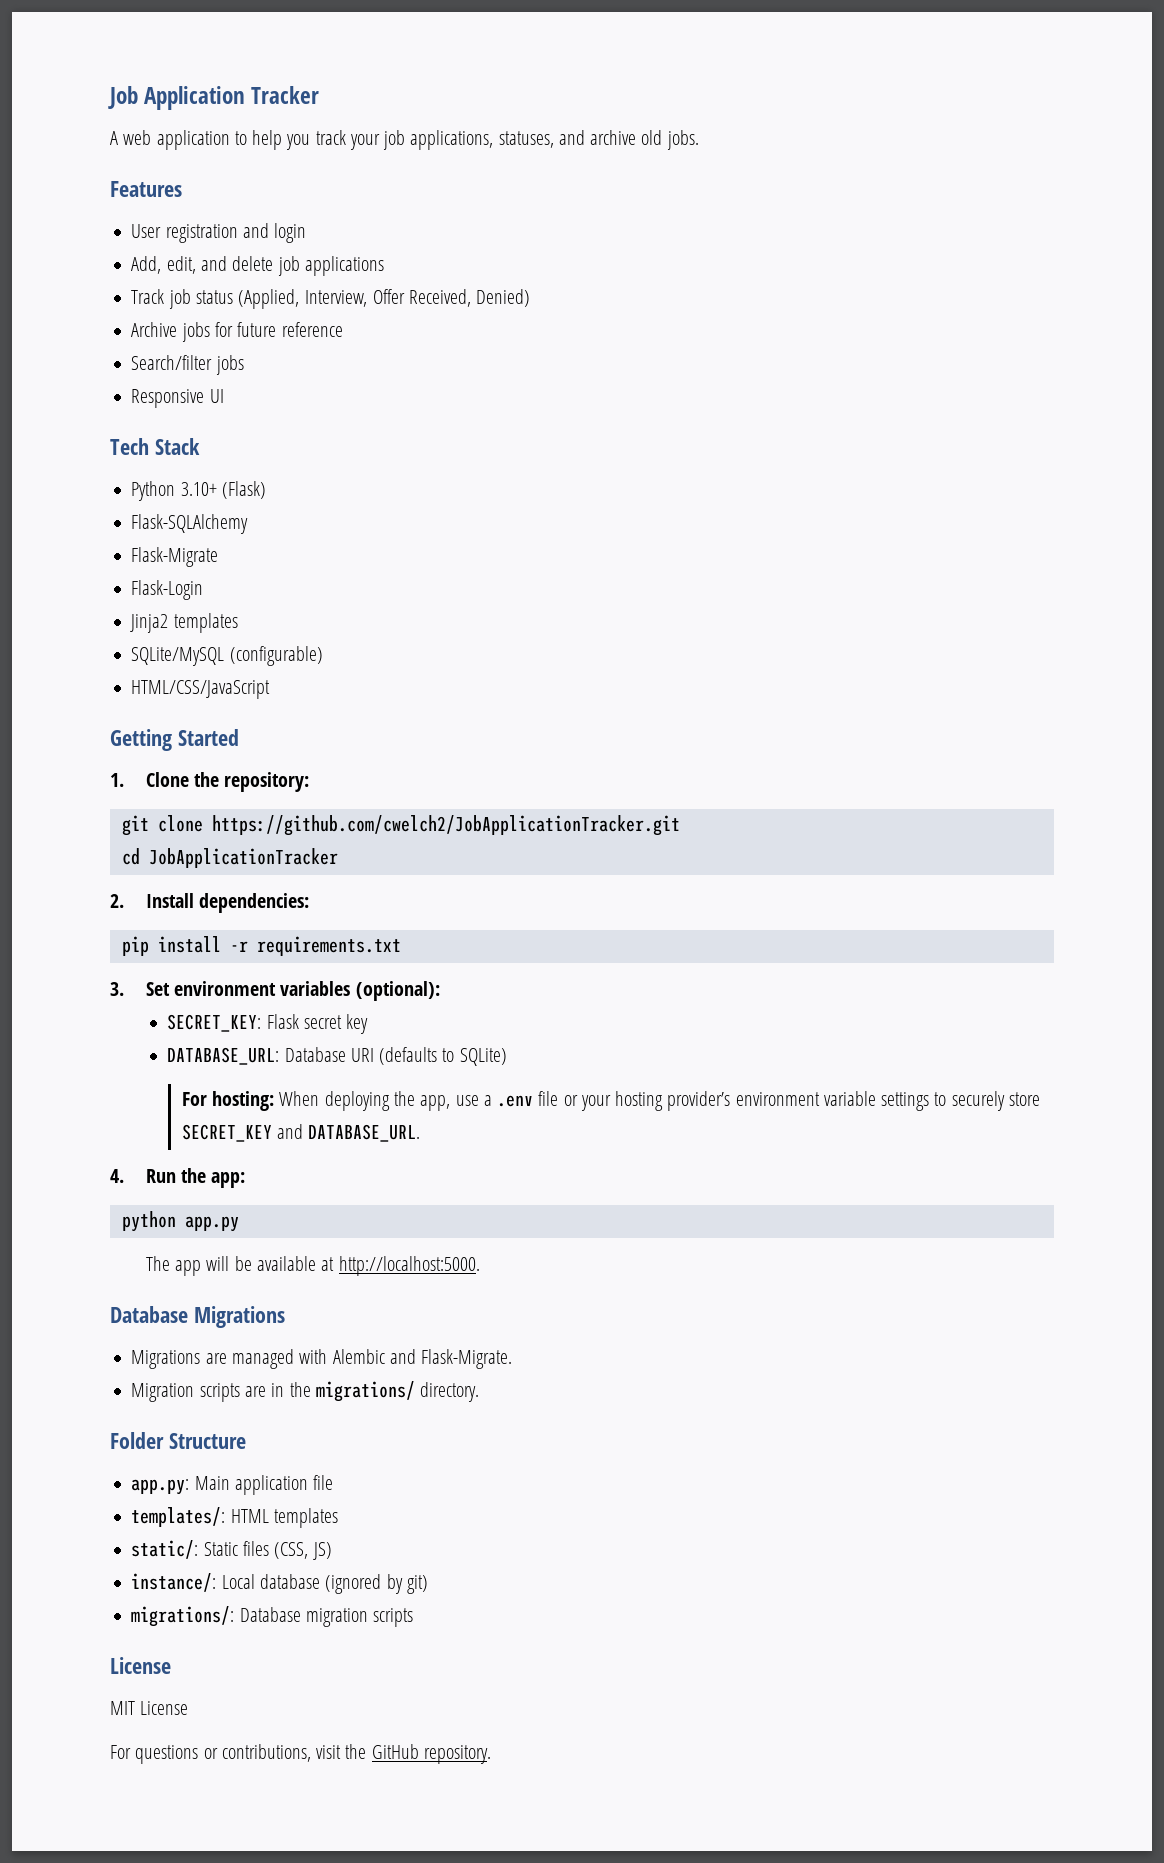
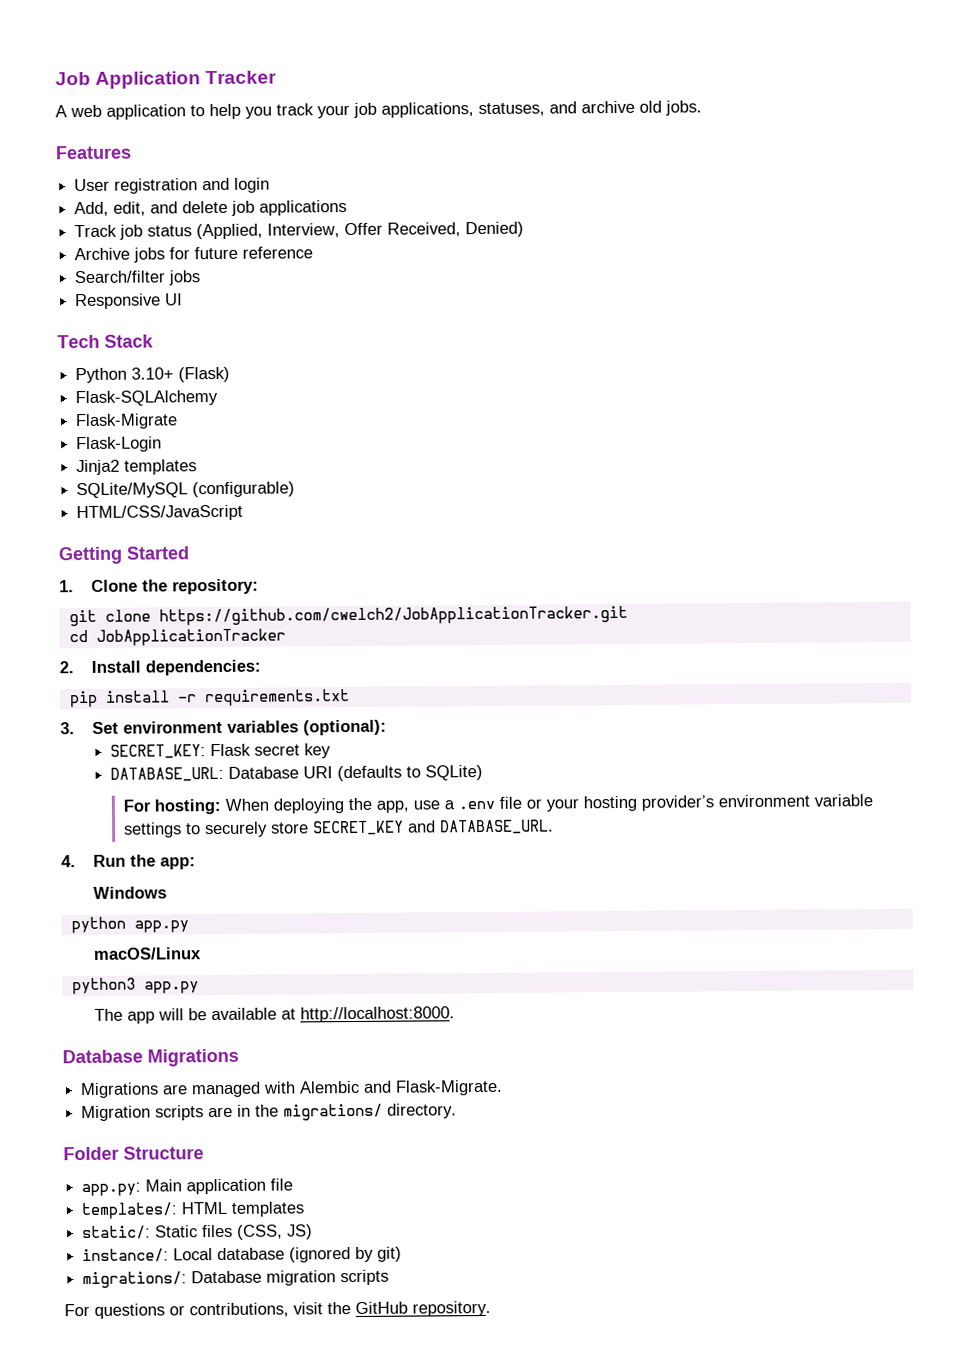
+ Windows
+ macOS/Linux
+ python3 app.py
- The app will be available at http://localhost:5000.
+ The app will be available at http://localhost:8000.
  migrations/: Database migration scripts
- License
- MIT License

